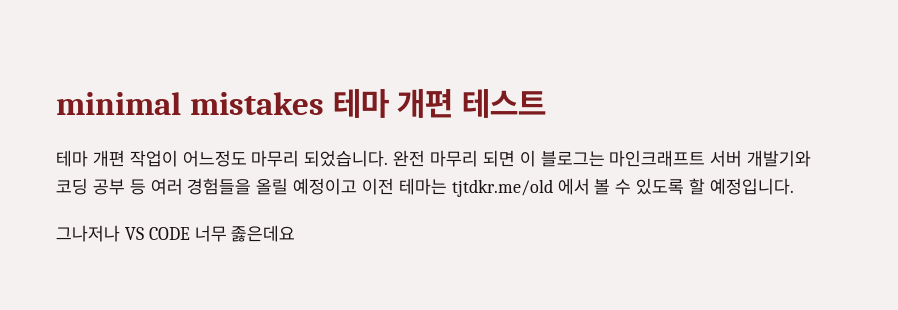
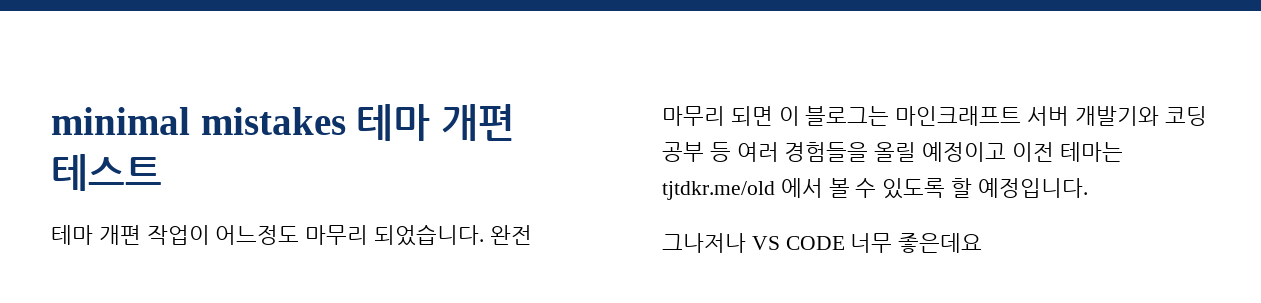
- 그나저나 VS CODE 너무 졿은데요
+ 그나저나 VS CODE 너무 좋은데요

